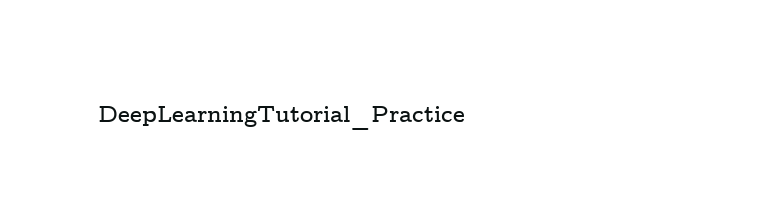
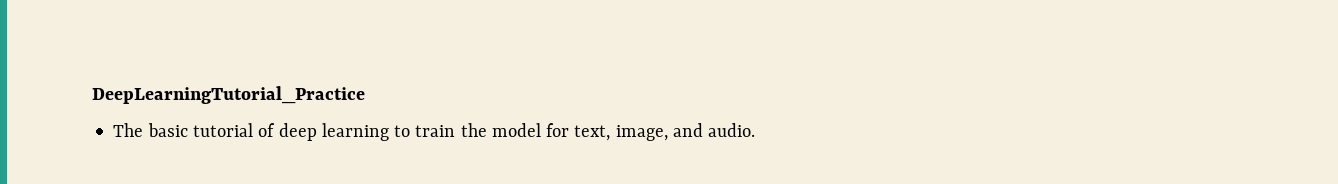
+ The basic tutorial of deep learning to train the model for text, image, and audio.

